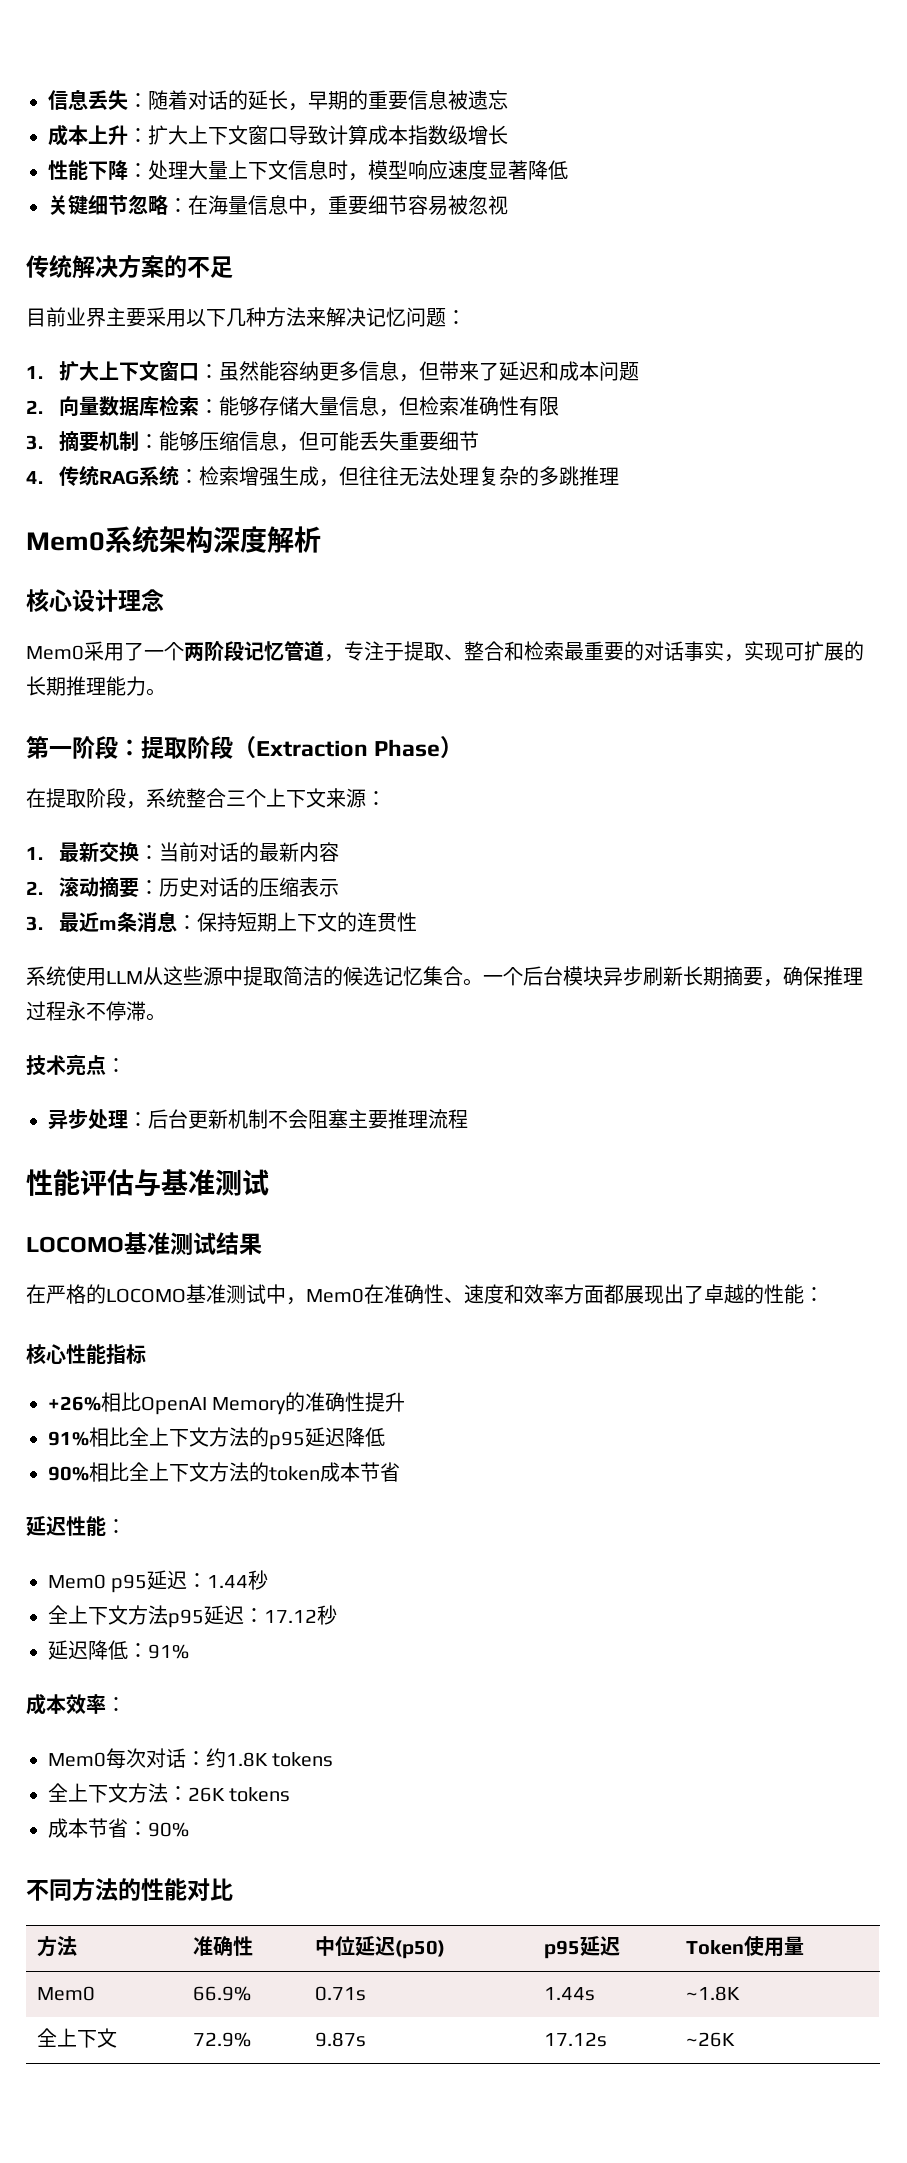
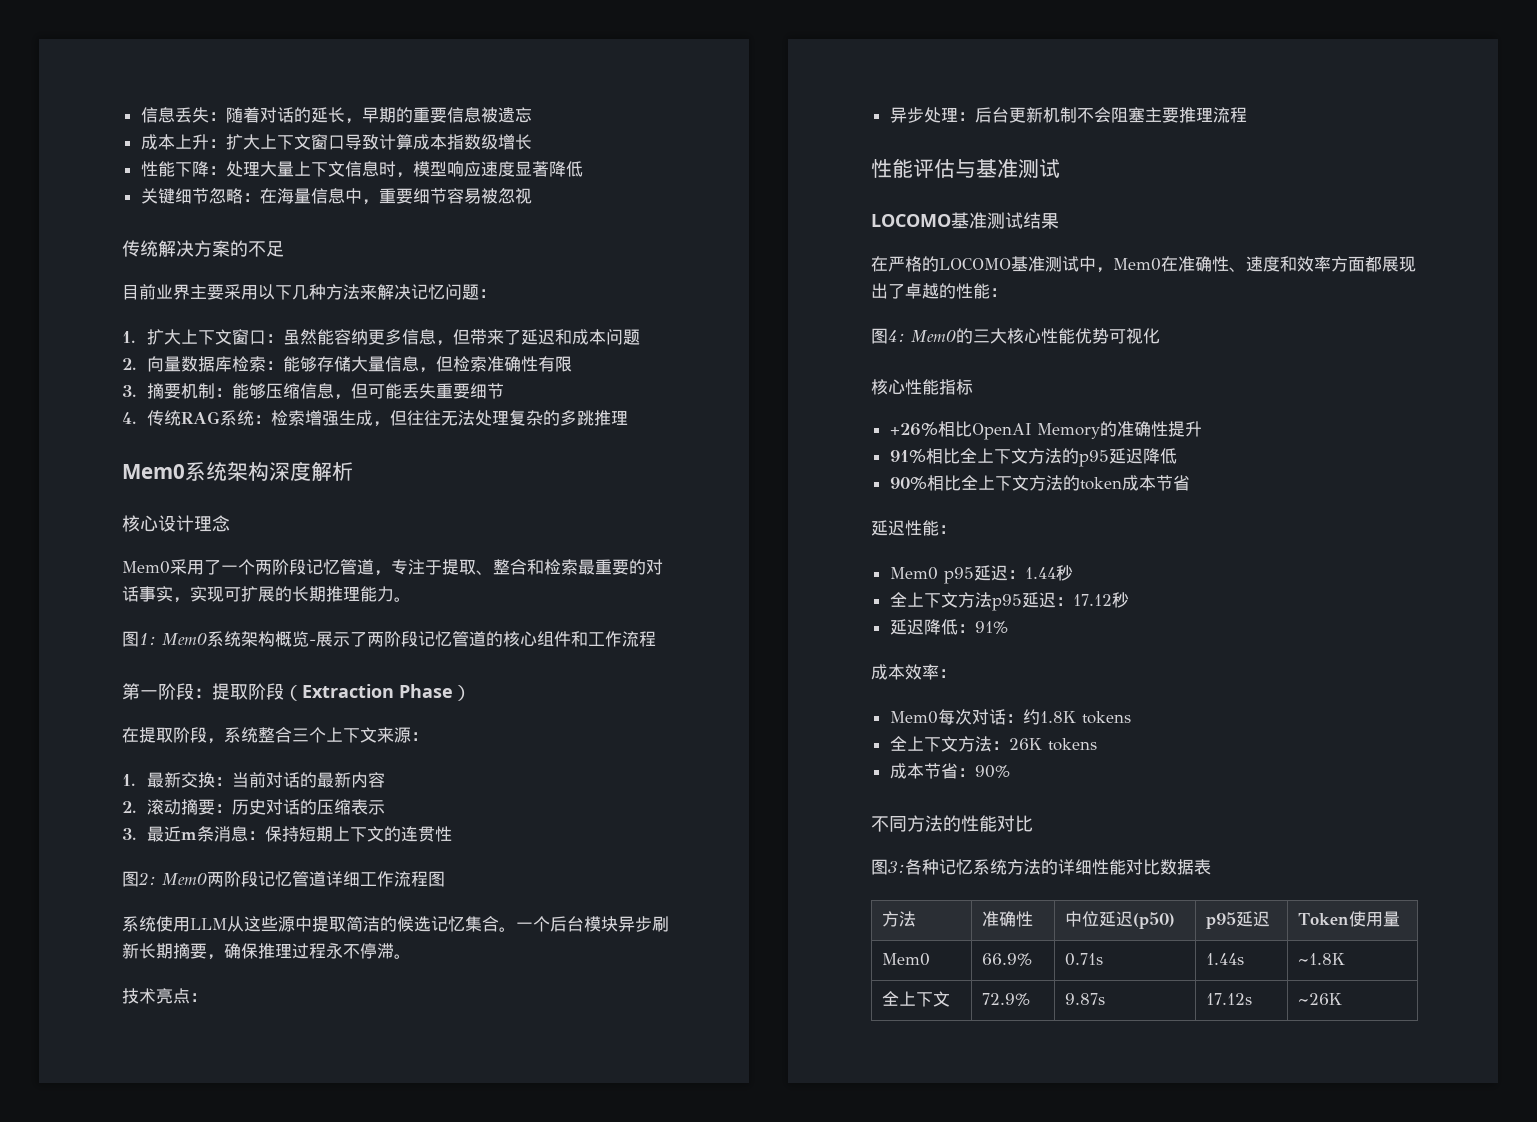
+ 图1: Mem0系统架构概览-展示了两阶段记忆管道的核心组件和工作流程
+ 图2: Mem0两阶段记忆管道详细工作流程图
+ 图4: Mem0的三大核心性能优势可视化
+ 图3:各种记忆系统方法的详细性能对比数据表

